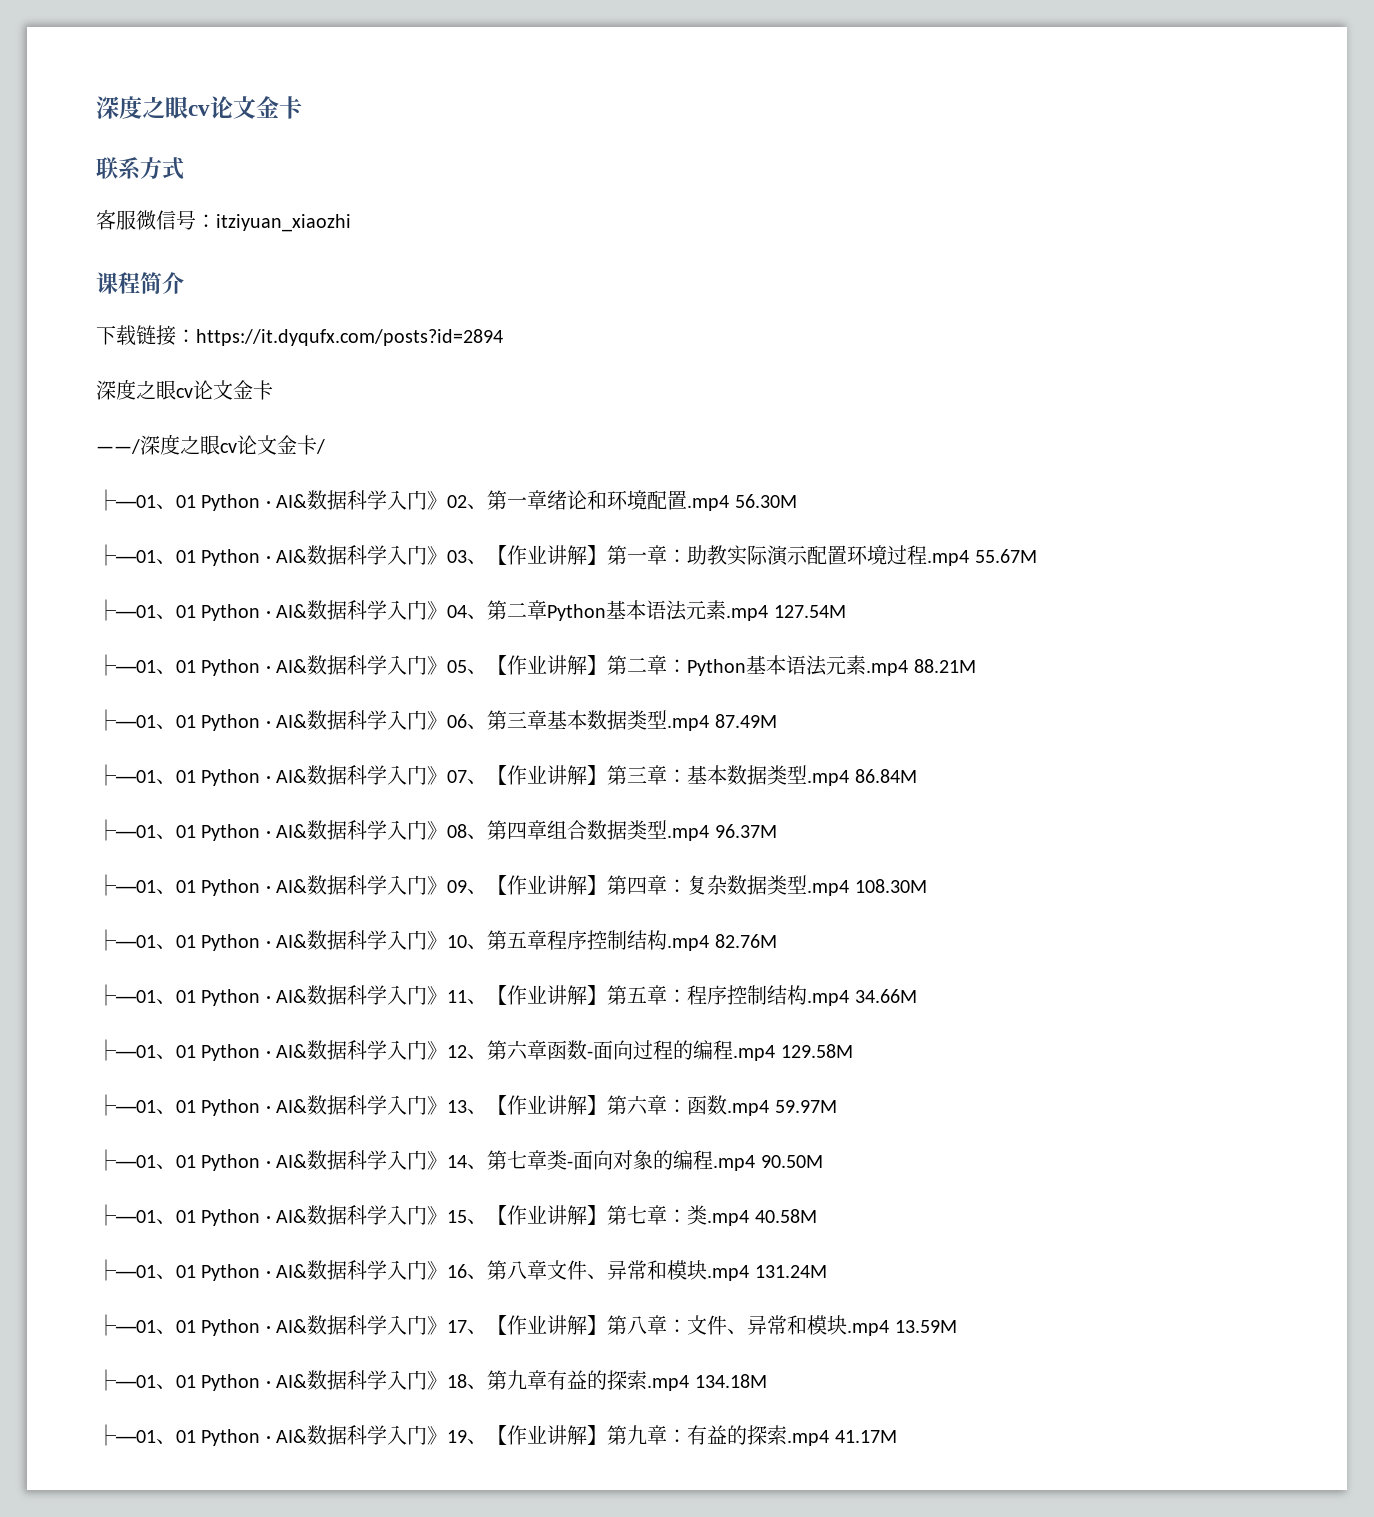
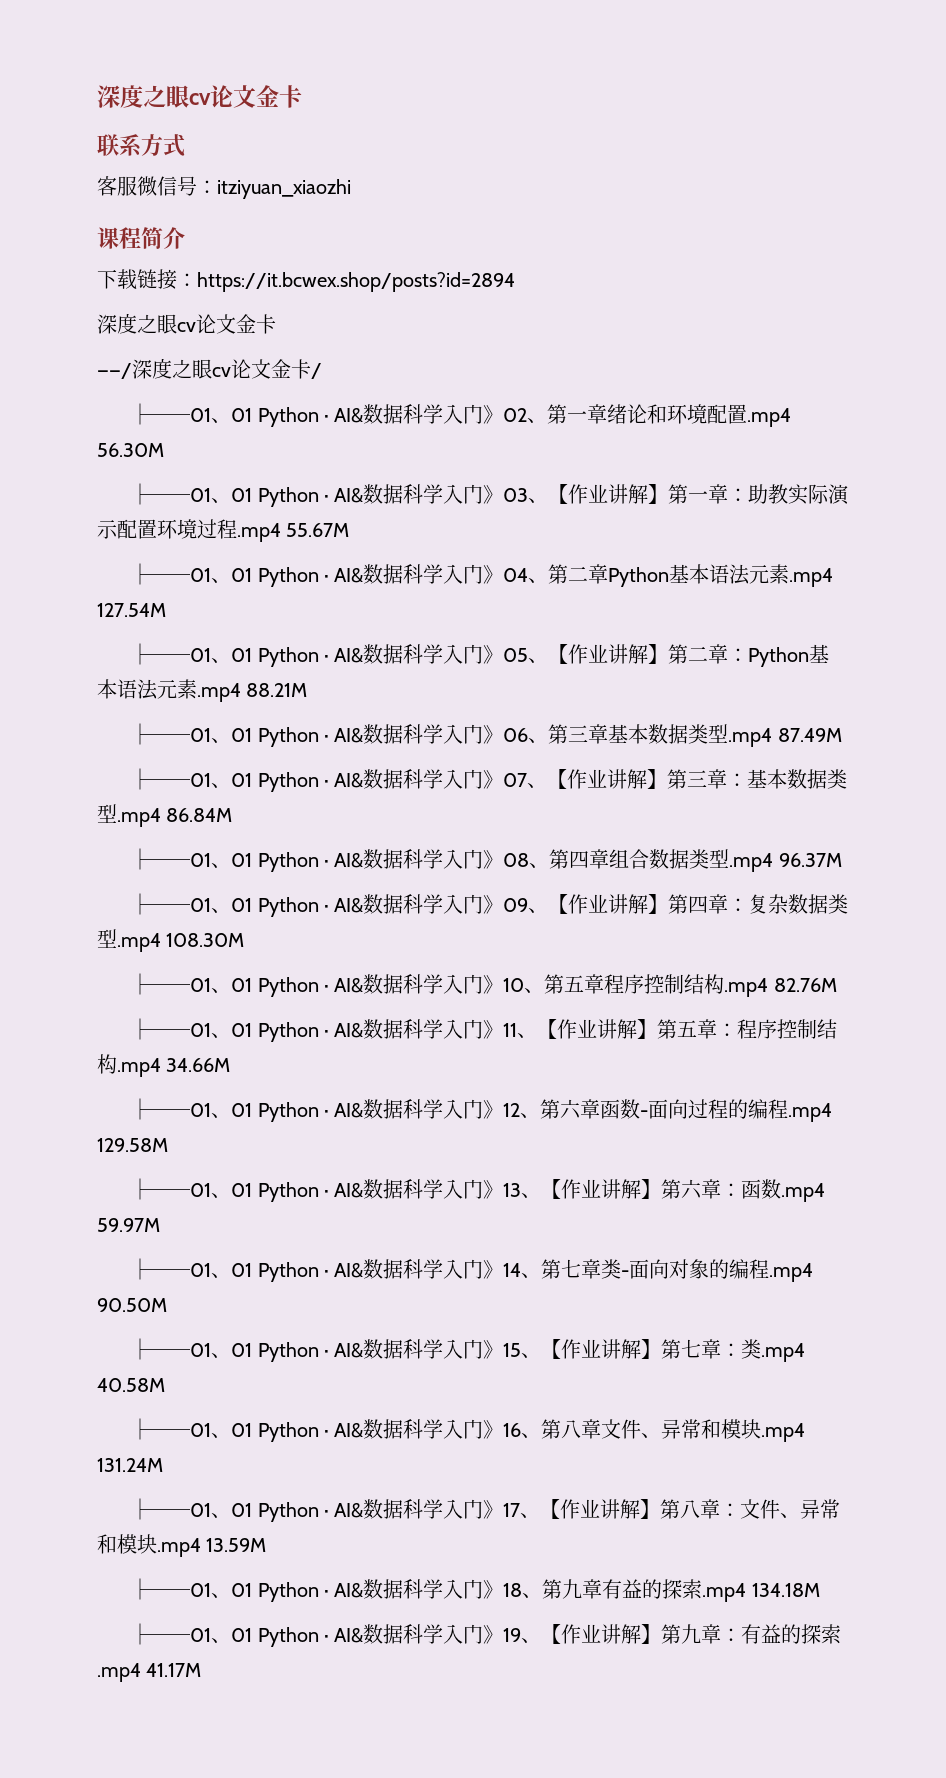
- 下载链接：https://it.dyqufx.com/posts?id=2894
+ 下载链接：https://it.bcwex.shop/posts?id=2894

